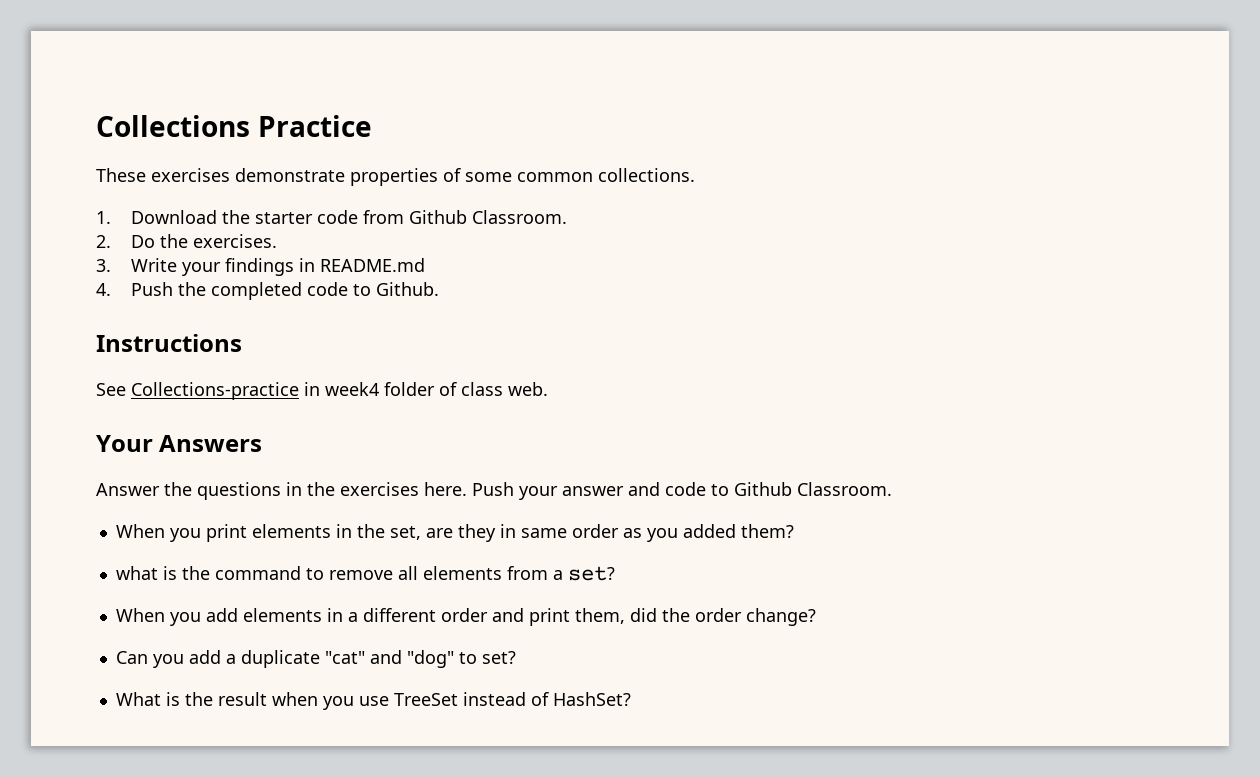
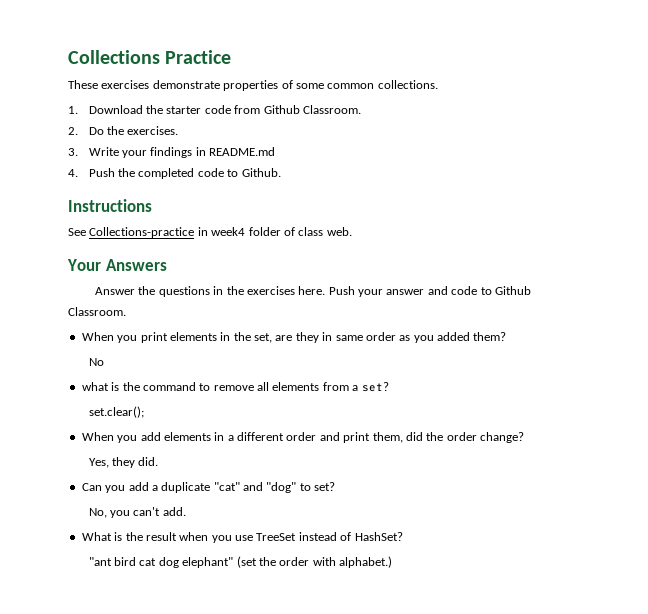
+ No
+ set.clear();
+ Yes, they did.
+ No, you can't add.
+ "ant bird cat dog elephant" (set the order with alphabet.)

